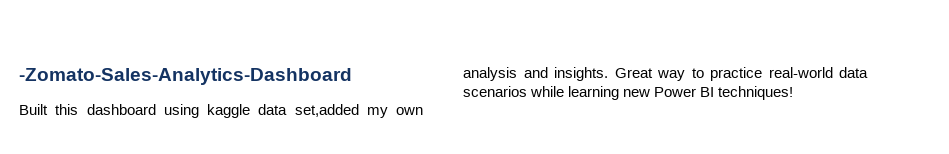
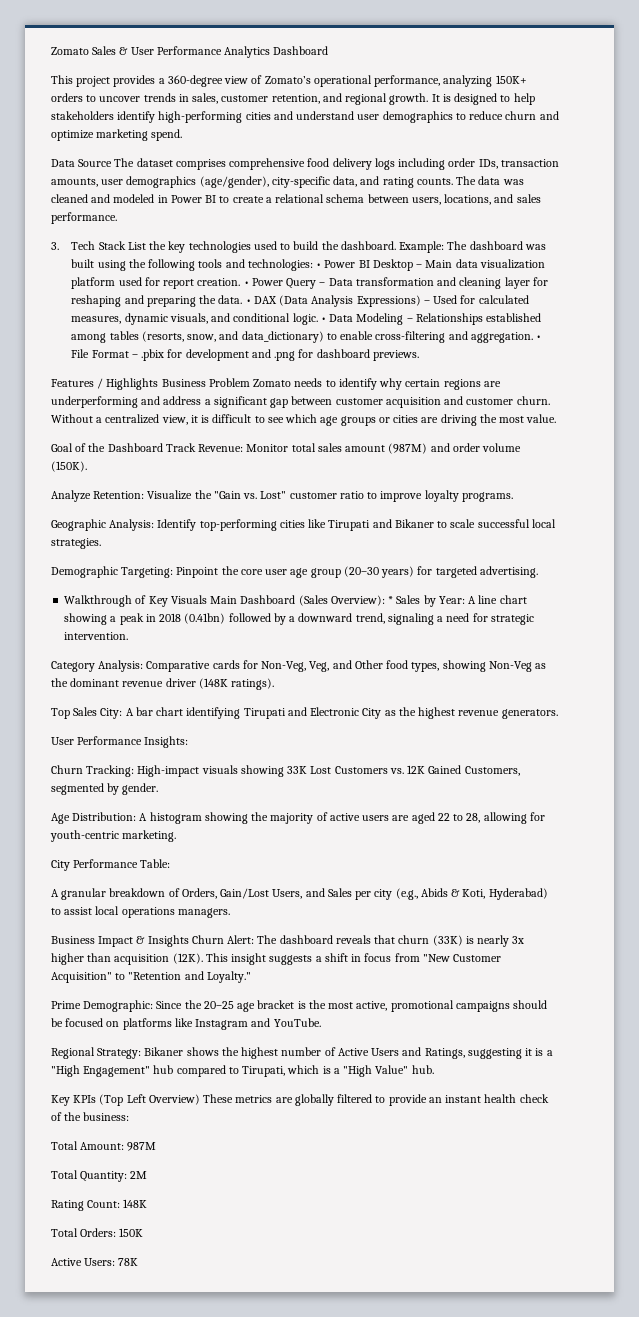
- -Zomato-Sales-Analytics-Dashboard
- Built this dashboard using kaggle data set,added my own analysis and insights. Great way to practice real-world data scenarios while learning new Power BI techniques!
+ Zomato Sales & User Performance Analytics Dashboard
+ This project provides a 360-degree view of Zomato’s operational performance, analyzing 150K+ orders to uncover trends in sales, customer retention, and regional growth. It is designed to help stakeholders identify high-performing cities and understand user demographics to reduce churn and optimize marketing spend.
+ Data Source The dataset comprises comprehensive food delivery logs including order IDs, transaction amounts, user demographics (age/gender), city-specific data, and rating counts. The data was cleaned and modeled in Power BI to create a relational schema between users, locations, and sales performance.
+ 3. Tech Stack List the key technologies used to build the dashboard. Example: The dashboard was built using the following tools and technologies: • Power BI Desktop – Main data visualization platform used for report creation. • Power Query – Data transformation and cleaning layer for reshaping and preparing the data. • DAX (Data Analysis Expressions) – Used for calculated measures, dynamic visuals, and conditional logic. • Data Modeling – Relationships established among tables (resorts, snow, and data_dictionary) to enable cross-filtering and aggregation. • File Format – .pbix for development and .png for dashboard previews.
+ Features / Highlights Business Problem Zomato needs to identify why certain regions are underperforming and address a significant gap between customer acquisition and customer churn. Without a centralized view, it is difficult to see which age groups or cities are driving the most value.
+ Goal of the Dashboard Track Revenue: Monitor total sales amount (987M) and order volume (150K).
+ Analyze Retention: Visualize the "Gain vs. Lost" customer ratio to improve loyalty programs.
+ Geographic Analysis: Identify top-performing cities like Tirupati and Bikaner to scale successful local strategies.
+ Demographic Targeting: Pinpoint the core user age group (20–30 years) for targeted advertising.
+ Walkthrough of Key Visuals Main Dashboard (Sales Overview): * Sales by Year: A line chart showing a peak in 2018 (0.41bn) followed by a downward trend, signaling a need for strategic intervention.
+ Category Analysis: Comparative cards for Non-Veg, Veg, and Other food types, showing Non-Veg as the dominant revenue driver (148K ratings).
+ Top Sales City: A bar chart identifying Tirupati and Electronic City as the highest revenue generators.
+ User Performance Insights:
+ Churn Tracking: High-impact visuals showing 33K Lost Customers vs. 12K Gained Customers, segmented by gender.
+ Age Distribution: A histogram showing the majority of active users are aged 22 to 28, allowing for youth-centric marketing.
+ City Performance Table:
+ A granular breakdown of Orders, Gain/Lost Users, and Sales per city (e.g., Abids & Koti, Hyderabad) to assist local operations managers.
+ Business Impact & Insights Churn Alert: The dashboard reveals that churn (33K) is nearly 3x higher than acquisition (12K). This insight suggests a shift in focus from "New Customer Acquisition" to "Retention and Loyalty."
+ Prime Demographic: Since the 20–25 age bracket is the most active, promotional campaigns should be focused on platforms like Instagram and YouTube.
+ Regional Strategy: Bikaner shows the highest number of Active Users and Ratings, suggesting it is a "High Engagement" hub compared to Tirupati, which is a "High Value" hub.
+ Key KPIs (Top Left Overview) These metrics are globally filtered to provide an instant health check of the business:
+ Total Amount: 987M
+ Total Quantity: 2M
+ Rating Count: 148K
+ Total Orders: 150K
+ Active Users: 78K

